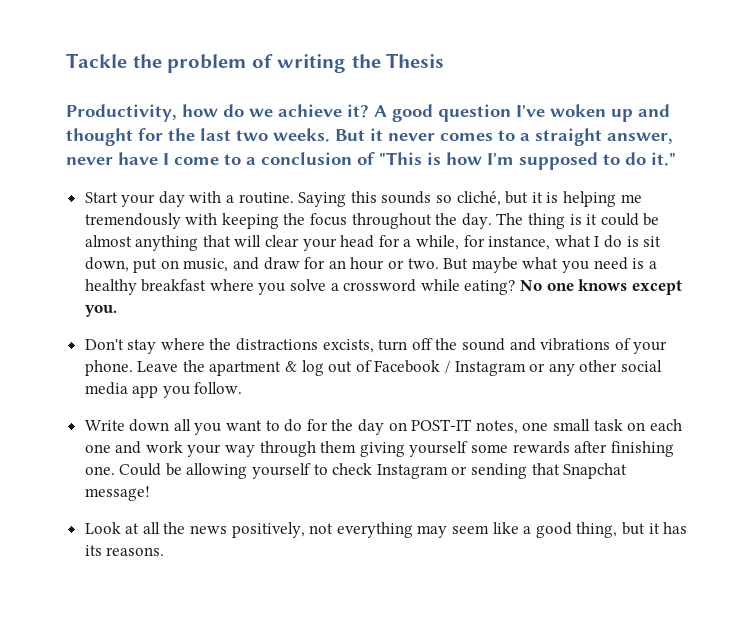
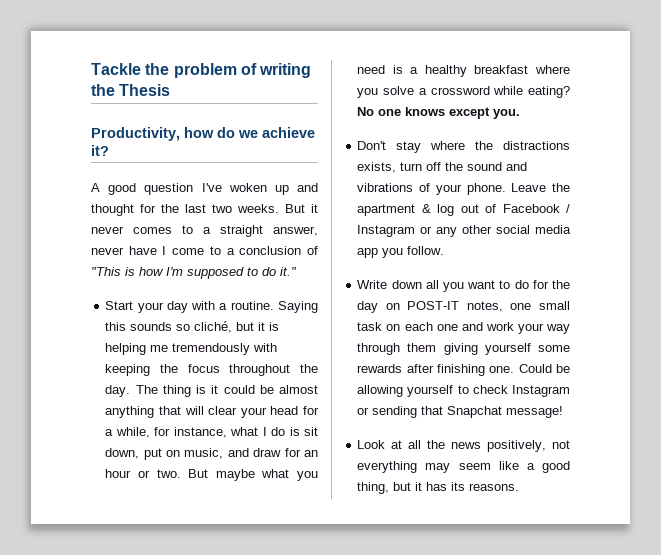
- Productivity, how do we achieve it? A good question I've woken up and thought for the last two weeks.
+ Productivity, how do we achieve it?
+ A good question I've woken up and thought for the last two weeks.
- Don't stay where the distractions excists, turn off the sound and vibrations of your phone.
+ Don't stay where the distractions exists, turn off the sound and vibrations of your phone.

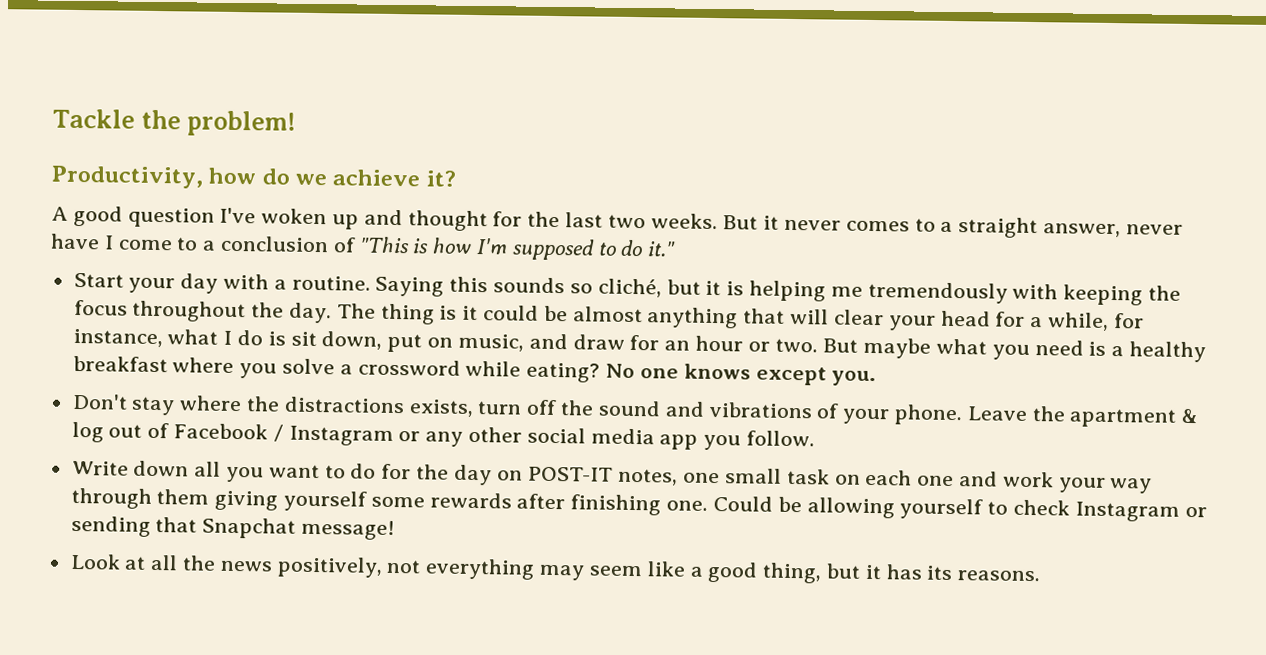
- Tackle the problem of writing the Thesis
+ Tackle the problem!

